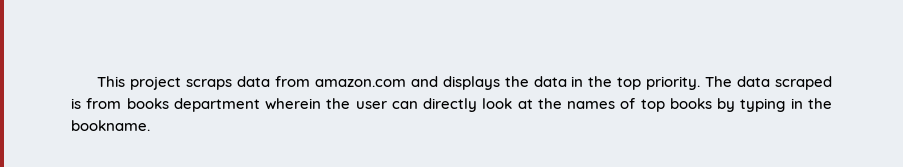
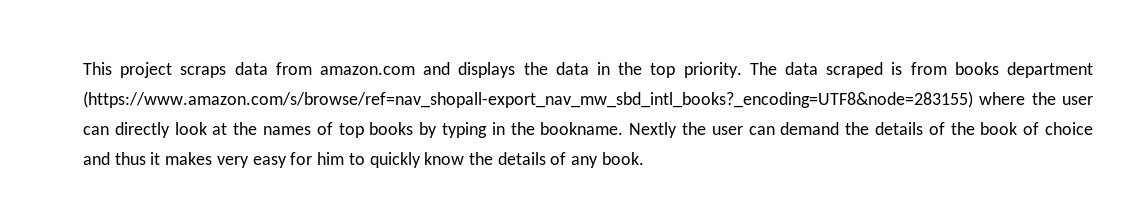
- The data scraped is from books department wherein the user can directly look at the names of top books by typing in the bookname.
+ The data scraped is from books department (https://www.amazon.com/s/browse/ref=nav_shopall-export_nav_mw_sbd_intl_books?_encoding=UTF8&node=283155) where the user can directly look at the names of top books by typing in the bookname.
+ Nextly the user can demand the details of the book of choice and thus it makes very easy for him to quickly know the details of any book.

